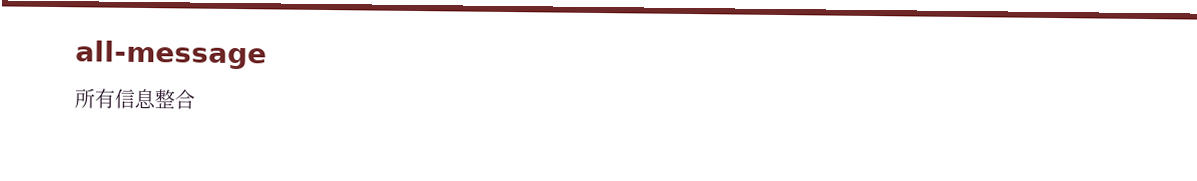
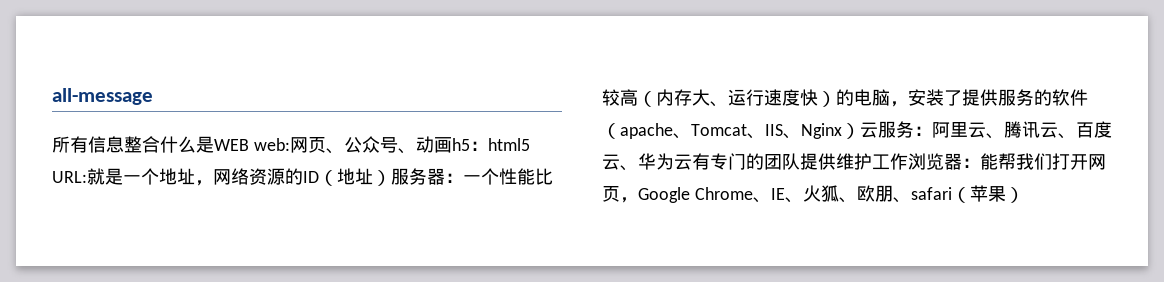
- 所有信息整合
+ 所有信息整合什么是WEB web:网页、公众号、动画h5：html5 URL:就是一个地址，网络资源的ID（地址）服务器：一个性能比较高（内存大、运行速度快）的电脑，安装了提供服务的软件（apache、Tomcat、IIS、Nginx）云服务：阿里云、腾讯云、百度云、华为云有专门的团队提供维护工作浏览器：能帮我们打开网页，Google Chrome、IE、火狐、欧朋、safari（苹果）

